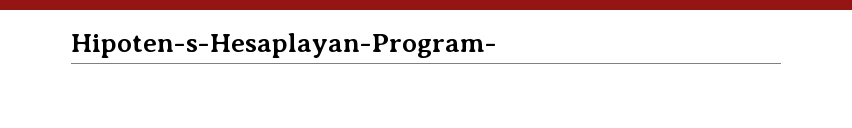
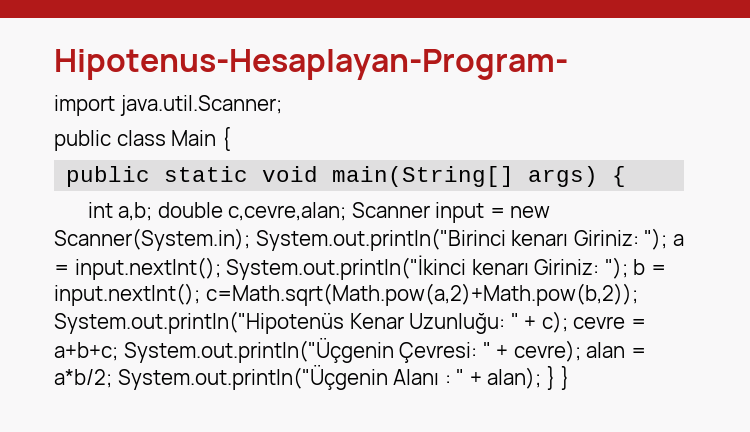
- Hipoten-s-Hesaplayan-Program-
+ Hipotenus-Hesaplayan-Program-
+ import java.util.Scanner;
+ public class Main {
+ public static void main(String[] args) {
+ int a,b; double c,cevre,alan; Scanner input = new Scanner(System.in); System.out.println("Birinci kenarı Giriniz: "); a = input.nextInt(); System.out.println("İkinci kenarı Giriniz: "); b = input.nextInt(); c=Math.sqrt(Math.pow(a,2)+Math.pow(b,2)); System.out.println("Hipotenüs Kenar Uzunluğu: " + c); cevre = a+b+c; System.out.println("Üçgenin Çevresi: " + cevre); alan = a*b/2; System.out.println("Üçgenin Alanı : " + alan); } }

